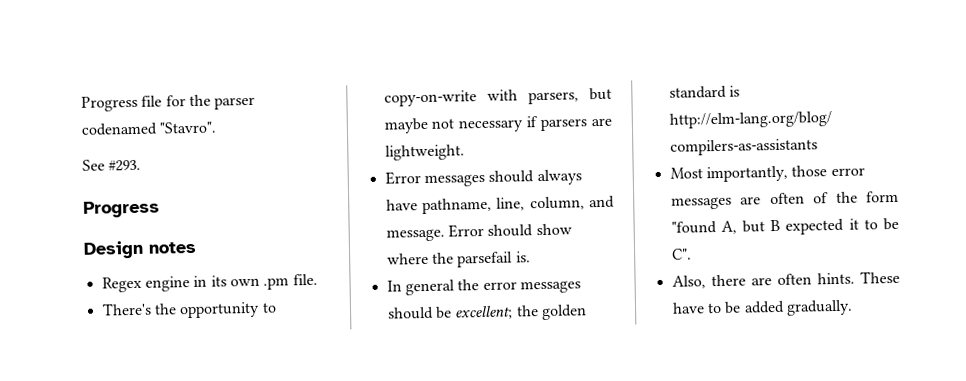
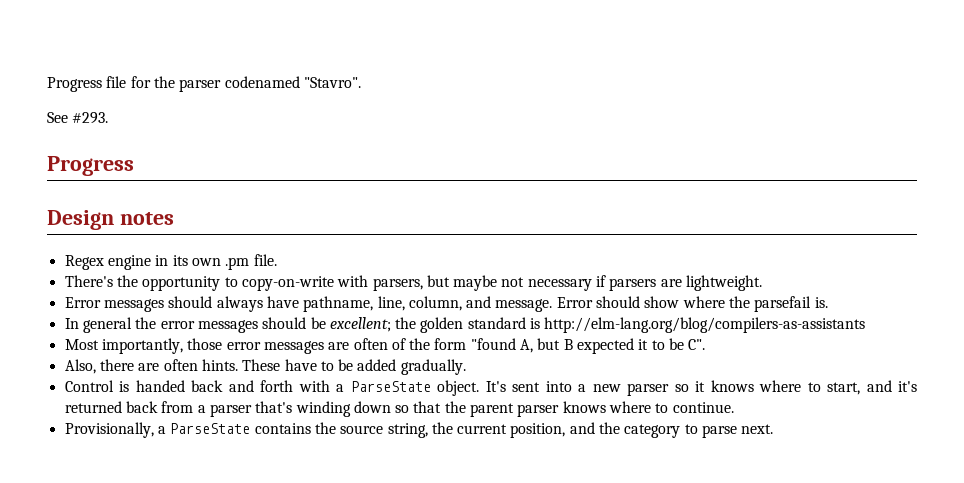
+ Control is handed back and forth with a ParseState object. It's sent into a new parser so it knows where to start, and it's returned back from a parser that's winding down so that the parent parser knows where to continue.
+ Provisionally, a ParseState contains the source string, the current position, and the category to parse next.

